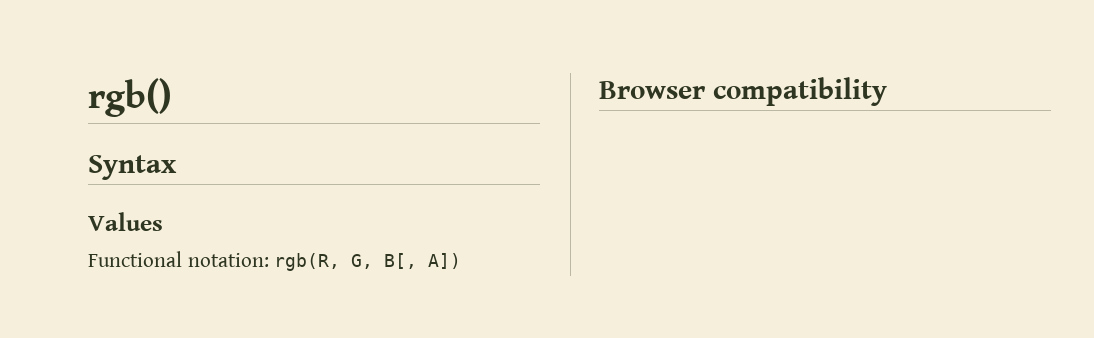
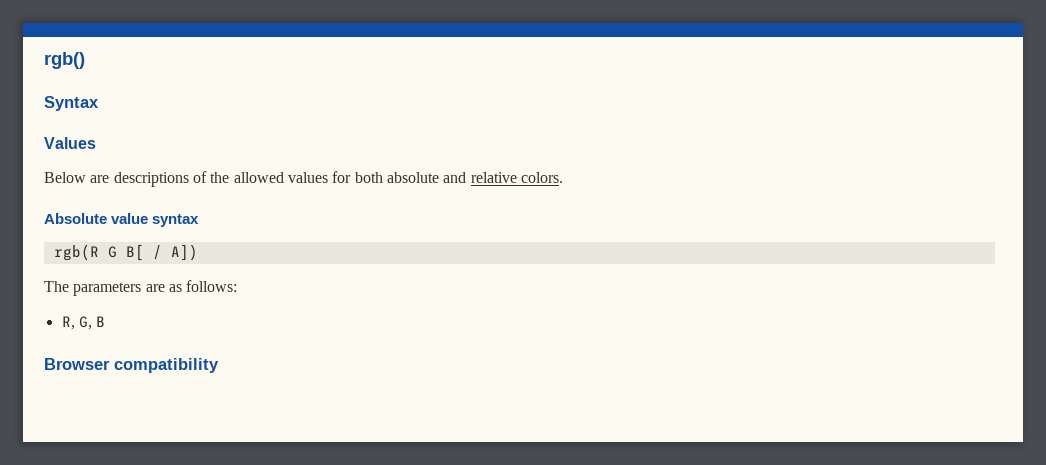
- Functional notation: rgb(R, G, B[, A])
+ Below are descriptions of the allowed values for both absolute and relative colors.
+ Absolute value syntax
+ rgb(R G B[ / A])
+ The parameters are as follows:
+ R, G, B

